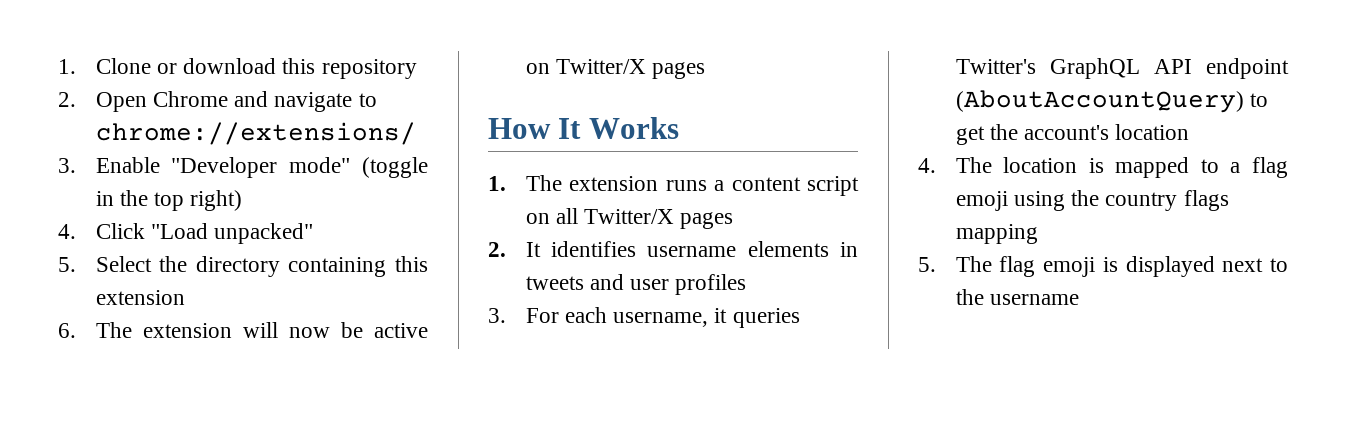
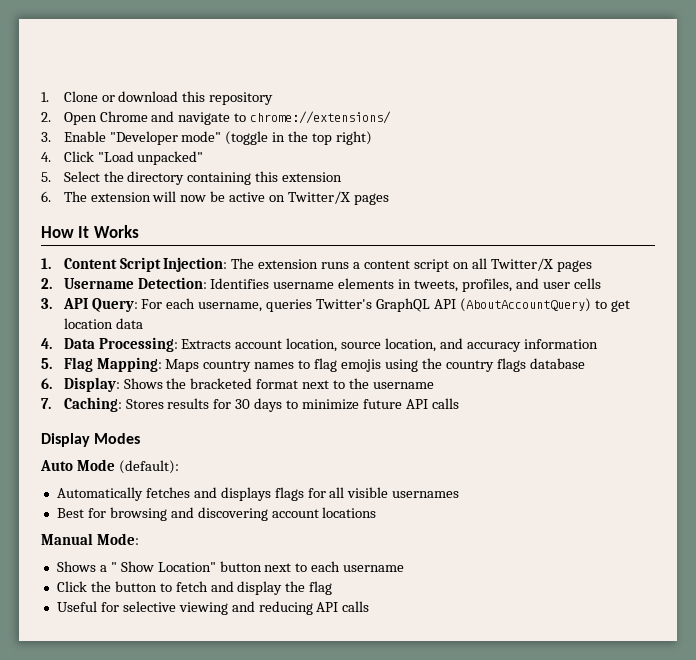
- 1. The extension runs a content script on all Twitter/X pages
+ 1. Content Script Injection: The extension runs a content script on all Twitter/X pages
- 2. It identifies username elements in tweets and user profiles
- 3. For each username, it queries Twitter's GraphQL API endpoint (AboutAccountQuery) to get the account's location
- 4. The location is mapped to a flag emoji using the country flags mapping
- 5. The flag emoji is displayed next to the username
+ 2. Username Detection: Identifies username elements in tweets, profiles, and user cells
+ 3. API Query: For each username, queries Twitter's GraphQL API (AboutAccountQuery) to get location data
+ 4. Data Processing: Extracts account location, source location, and accuracy information
+ 5. Flag Mapping: Maps country names to flag emojis using the country flags database
+ 6. Display: Shows the bracketed format next to the username
+ 7. Caching: Stores results for 30 days to minimize future API calls
+ Display Modes
+ Auto Mode (default):
+ Automatically fetches and displays flags for all visible usernames
+ Best for browsing and discovering account locations
+ Manual Mode:
+ Shows a " Show Location" button next to each username
+ Click the button to fetch and display the flag
+ Useful for selective viewing and reducing API calls

